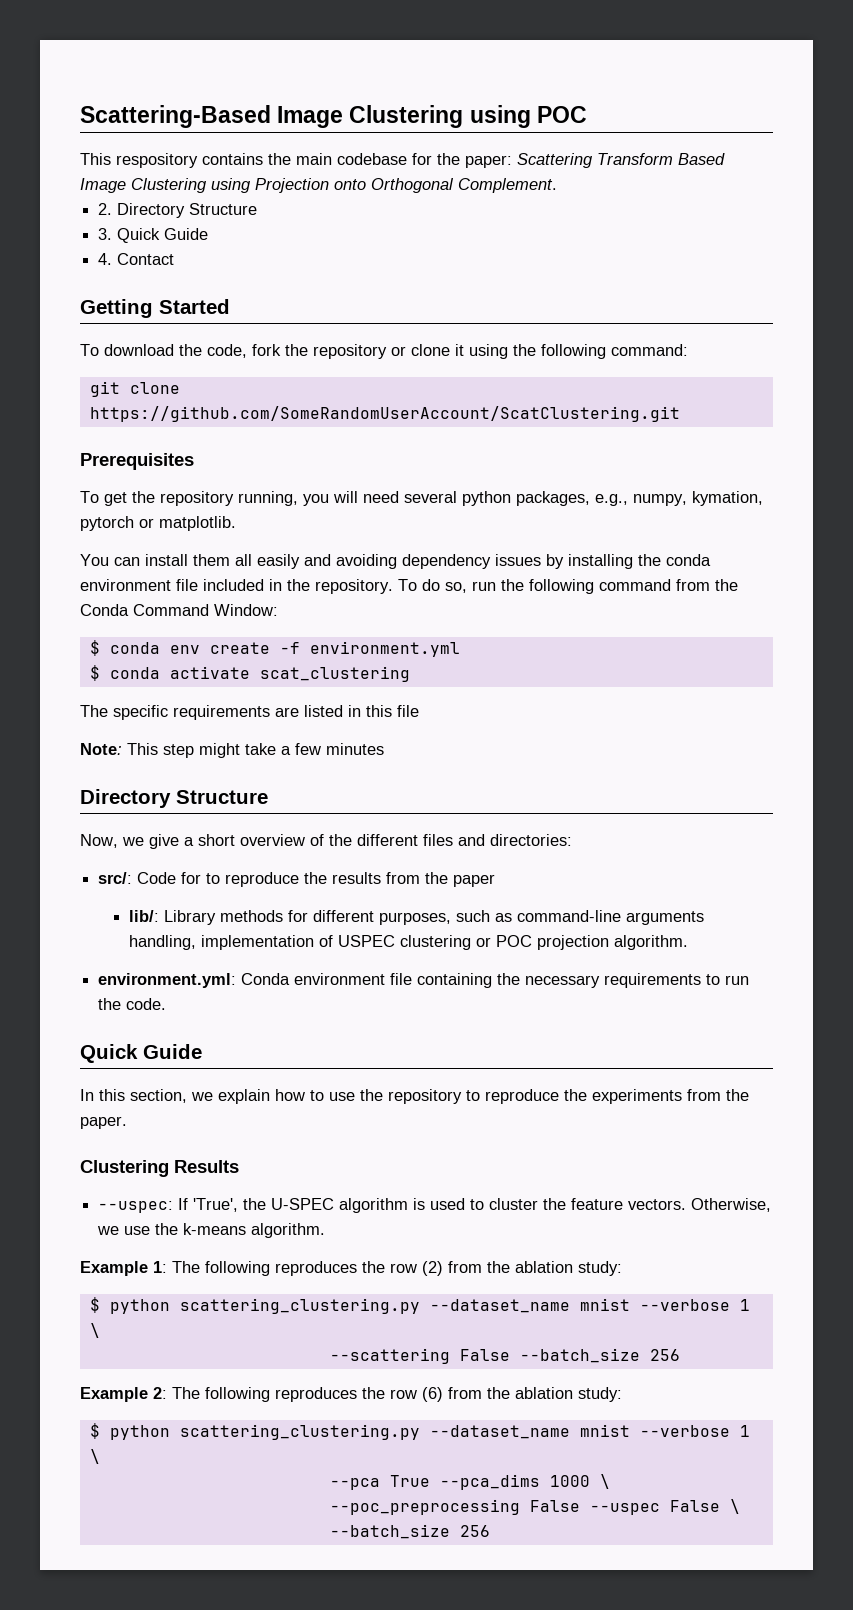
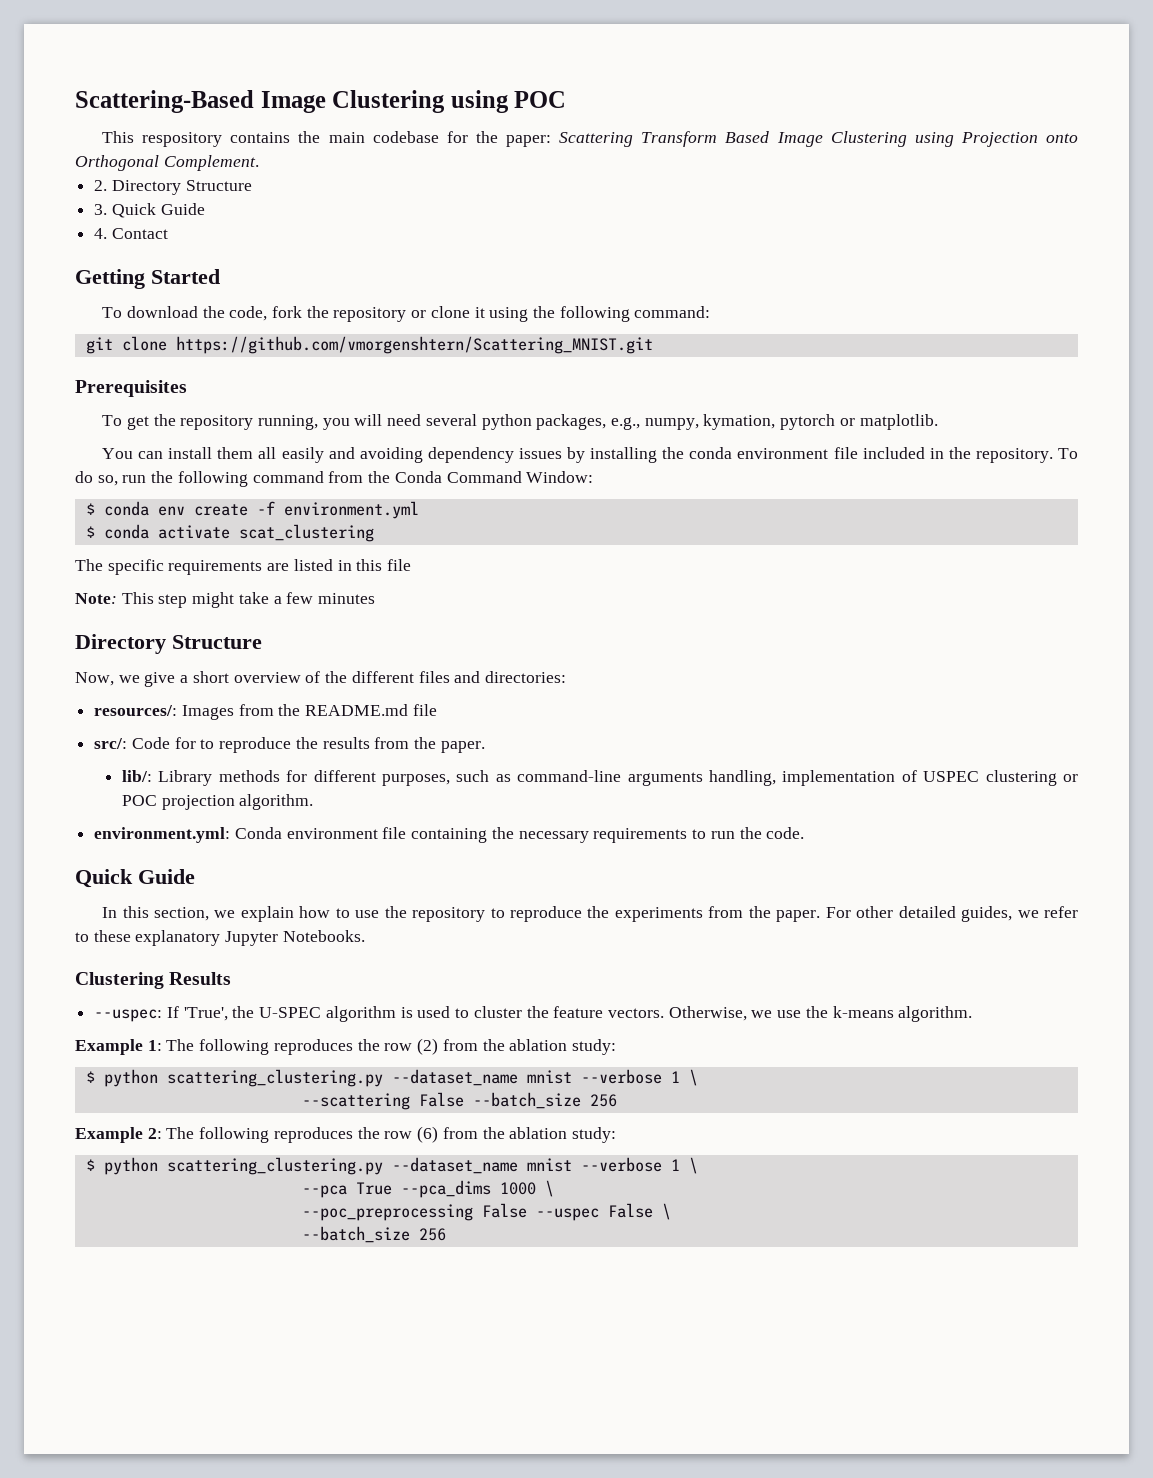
- git clone https://github.com/SomeRandomUserAccount/ScatClustering.git
+ git clone https://github.com/vmorgenshtern/Scattering_MNIST.git
+ resources/: Images from the README.md file
- src/: Code for to reproduce the results from the paper
+ src/: Code for to reproduce the results from the paper.
+ For other detailed guides, we refer to these explanatory Jupyter Notebooks.

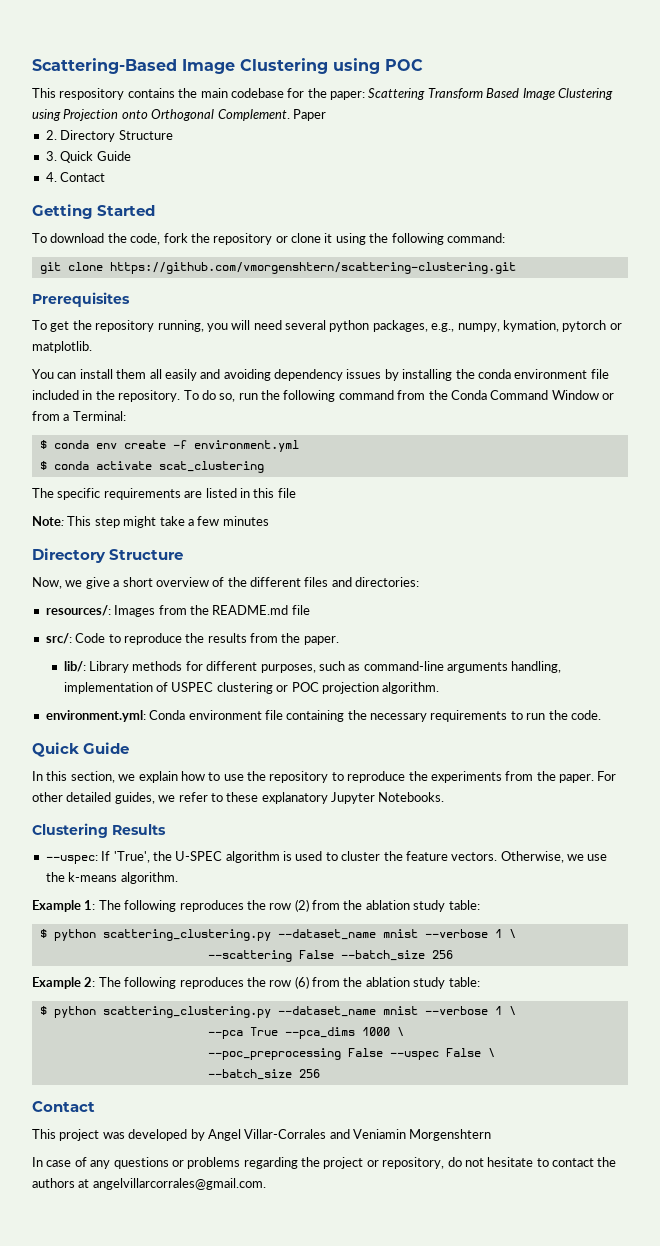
+ Paper
- git clone https://github.com/vmorgenshtern/Scattering_MNIST.git
+ git clone https://github.com/vmorgenshtern/scattering-clustering.git
- To do so, run the following command from the Conda Command Window:
+ To do so, run the following command from the Conda Command Window or from a Terminal:
- src/: Code for to reproduce the results from the paper.
+ src/: Code to reproduce the results from the paper.
- Example 1: The following reproduces the row (2) from the ablation study:
+ Example 1: The following reproduces the row (2) from the ablation study table:
- Example 2: The following reproduces the row (6) from the ablation study:
+ Example 2: The following reproduces the row (6) from the ablation study table:
  --poc_preprocessing False --uspec False \
  --batch_size 256
+ Contact
+ This project was developed by Angel Villar-Corrales and Veniamin Morgenshtern
+ In case of any questions or problems regarding the project or repository, do not hesitate to contact the authors at angelvillarcorrales@gmail.com.

